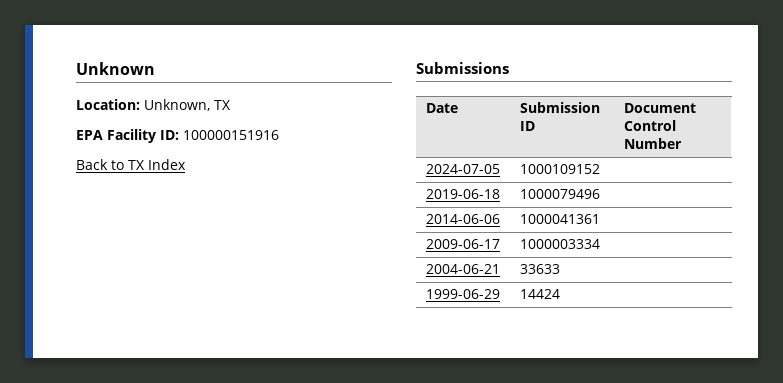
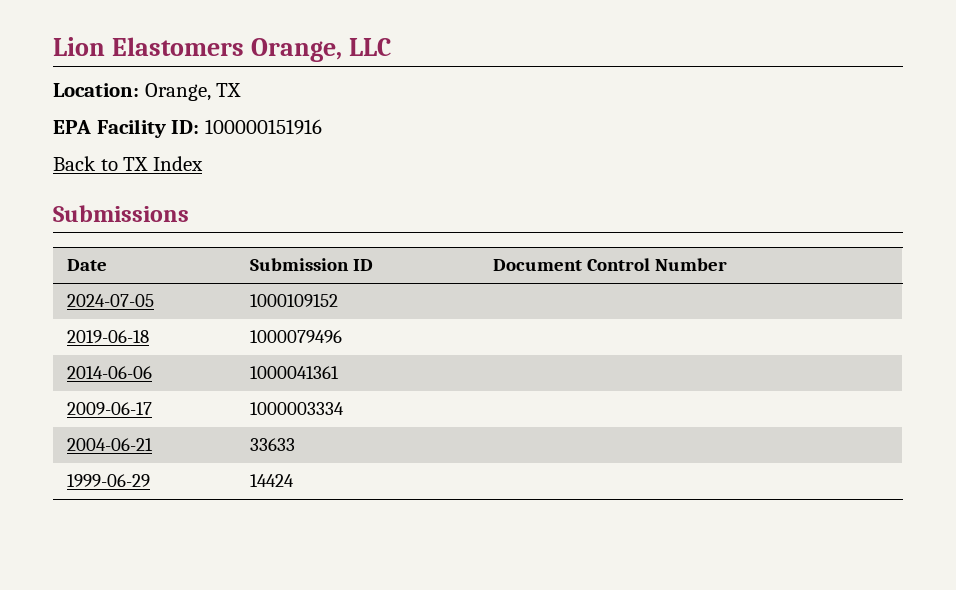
- Unknown
+ Lion Elastomers Orange, LLC
- Location: Unknown, TX
+ Location: Orange, TX

